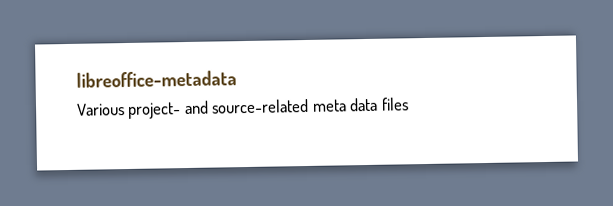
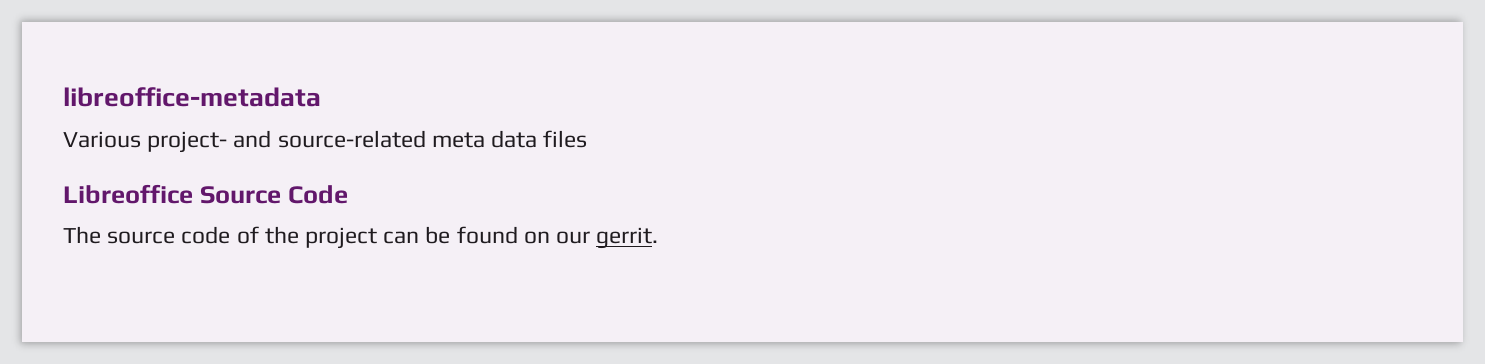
+ Libreoffice Source Code
+ The source code of the project can be found on our gerrit.

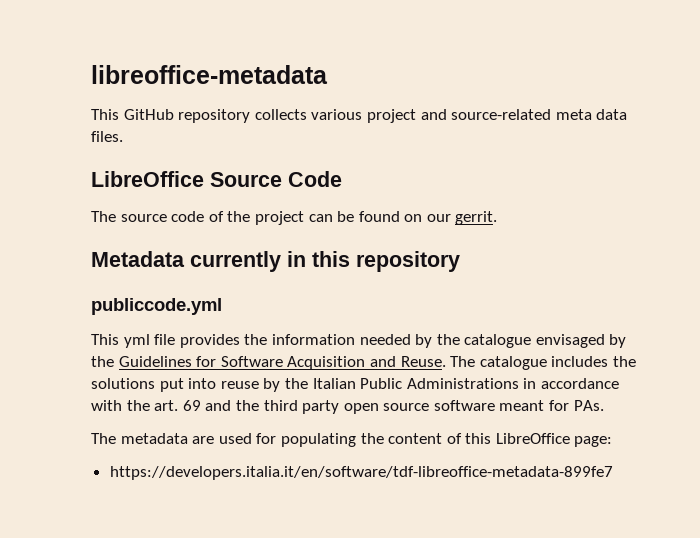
- Various project- and source-related meta data files
- Libreoffice Source Code
+ This GitHub repository collects various project and source-related meta data files.
+ LibreOffice Source Code
+ Metadata currently in this repository
+ publiccode.yml
+ This yml file provides the information needed by the catalogue envisaged by the Guidelines for Software Acquisition and Reuse. The catalogue includes the solutions put into reuse by the Italian Public Administrations in accordance with the art. 69 and the third party open source software meant for PAs.
+ The metadata are used for populating the content of this LibreOffice page:
+ https://developers.italia.it/en/software/tdf-libreoffice-metadata-899fe7

